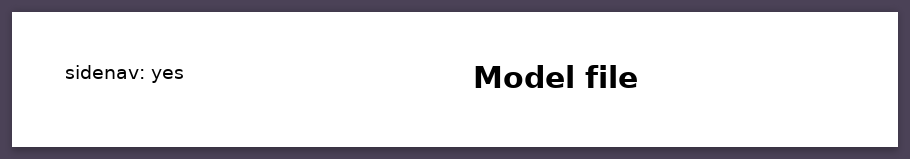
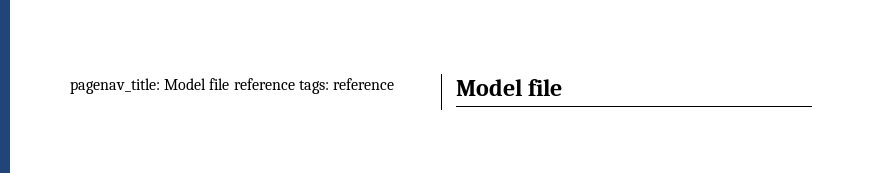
- sidenav: yes
+ pagenav_title: Model file reference tags: reference

